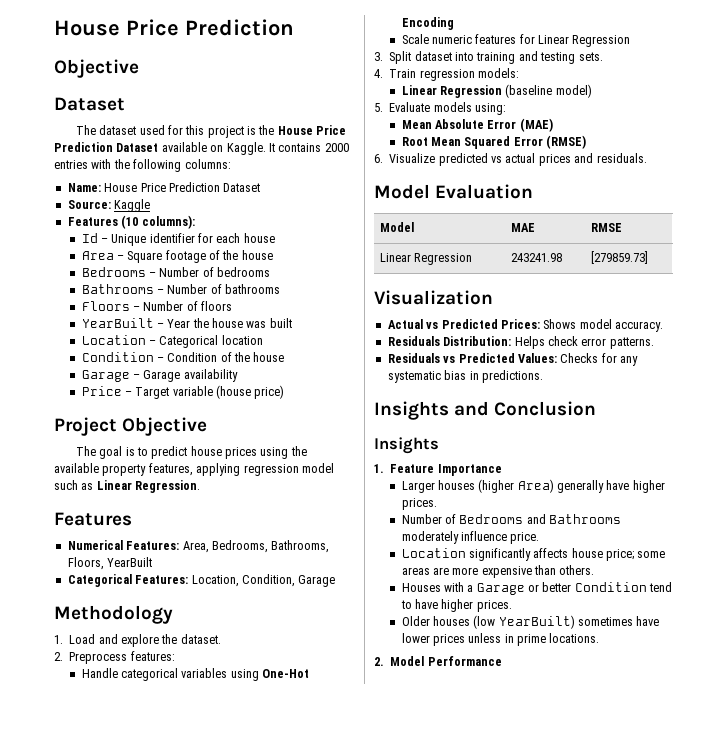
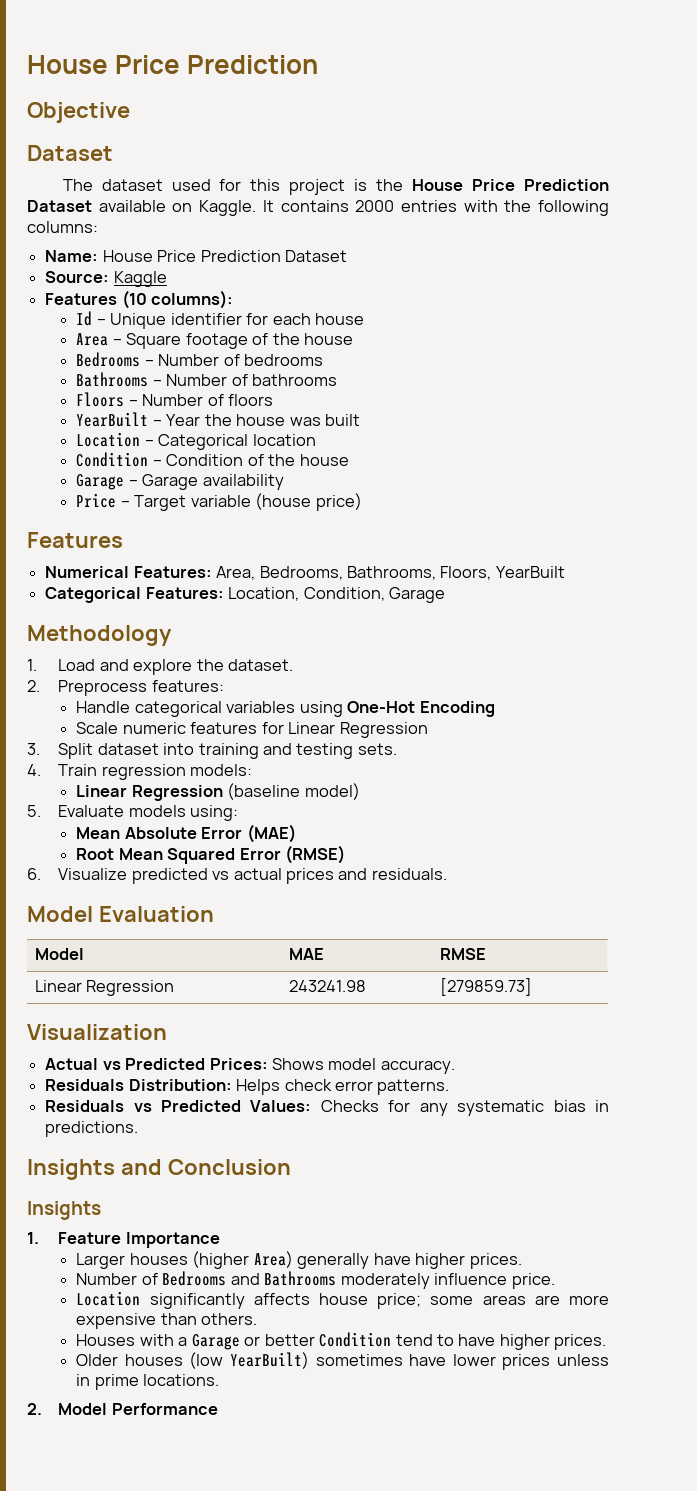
- Project Objective
- The goal is to predict house prices using the available property features, applying regression model such as Linear Regression.

